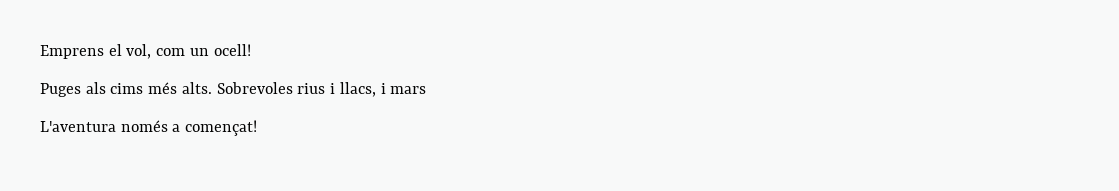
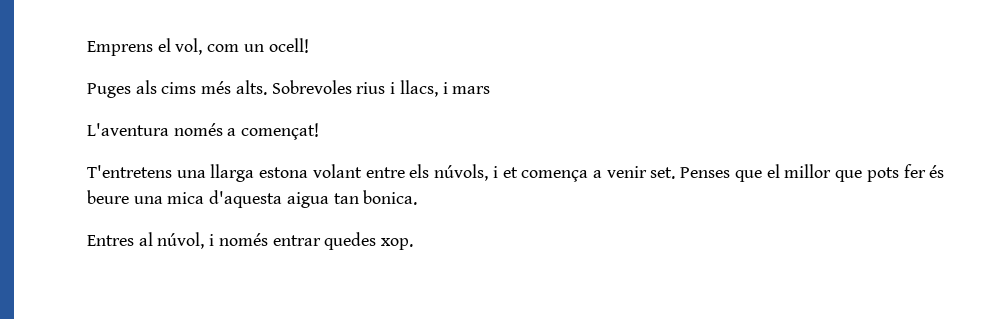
+ T'entretens una llarga estona volant entre els núvols, i et comença a venir set. Penses que el millor que pots fer és beure una mica d'aquesta aigua tan bonica.
+ Entres al núvol, i només entrar quedes xop.

